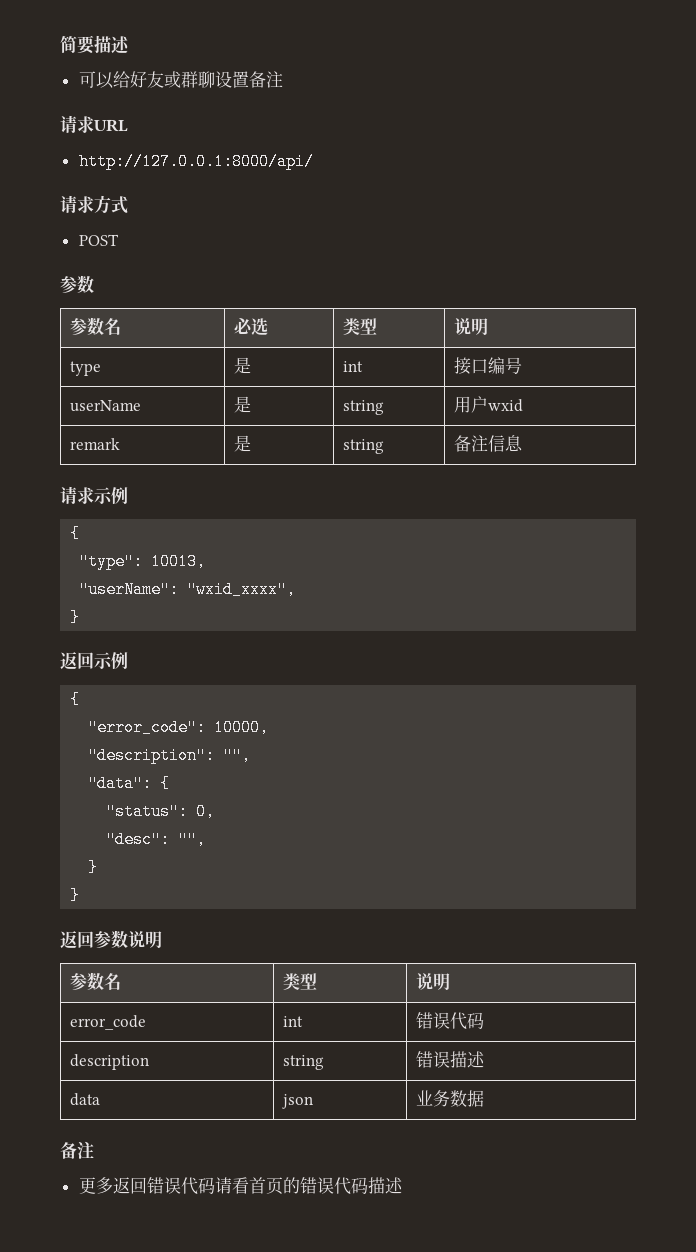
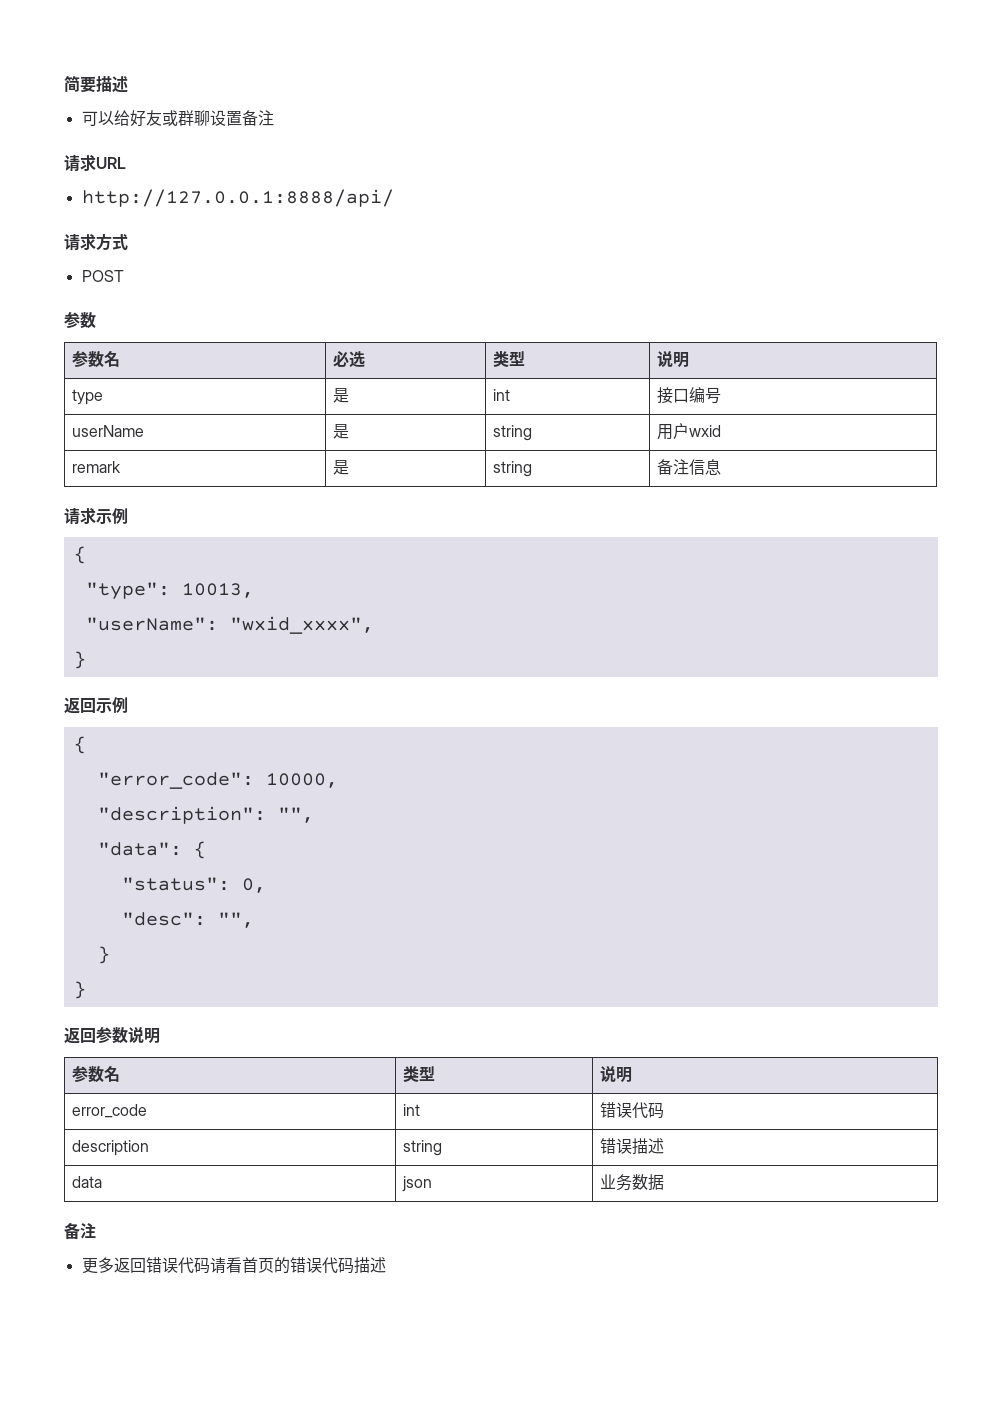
- http://127.0.0.1:8000/api/
+ http://127.0.0.1:8888/api/

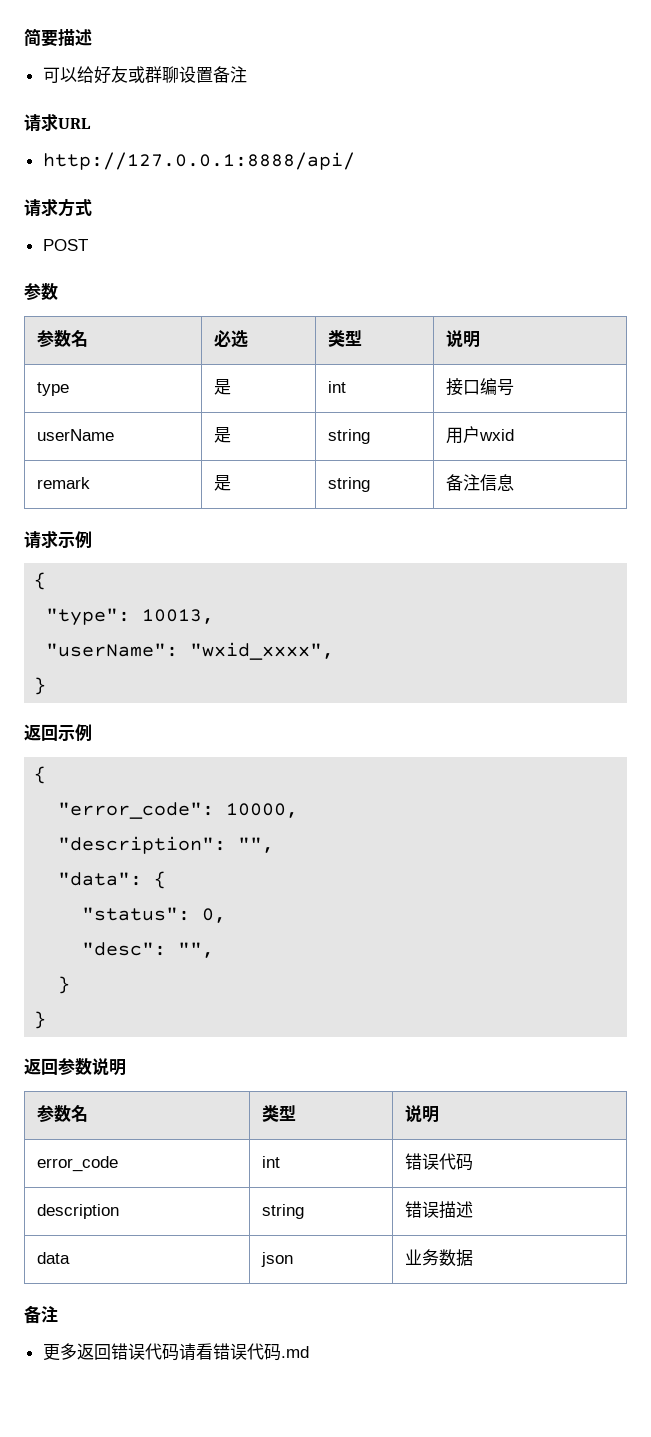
- 更多返回错误代码请看首页的错误代码描述
+ 更多返回错误代码请看错误代码.md

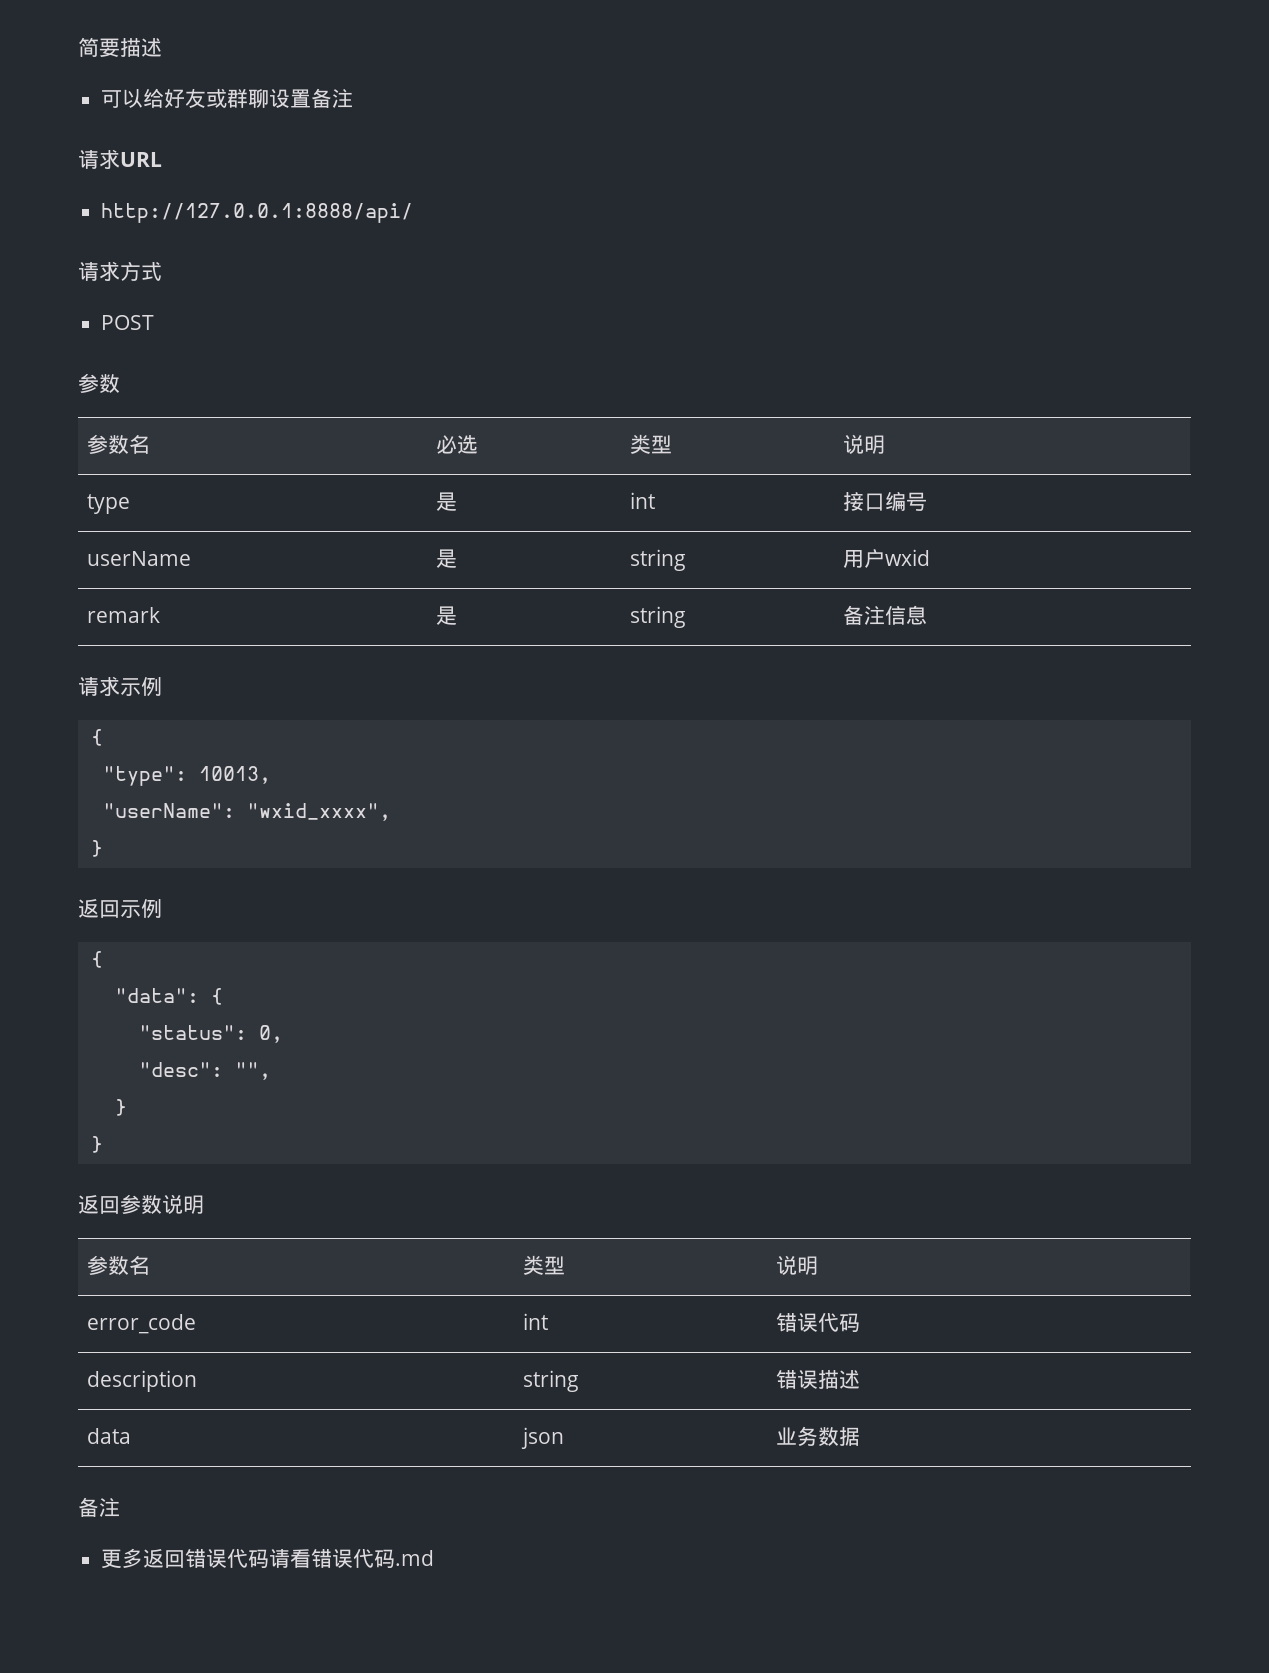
- "error_code": 10000,
- "description": "",

